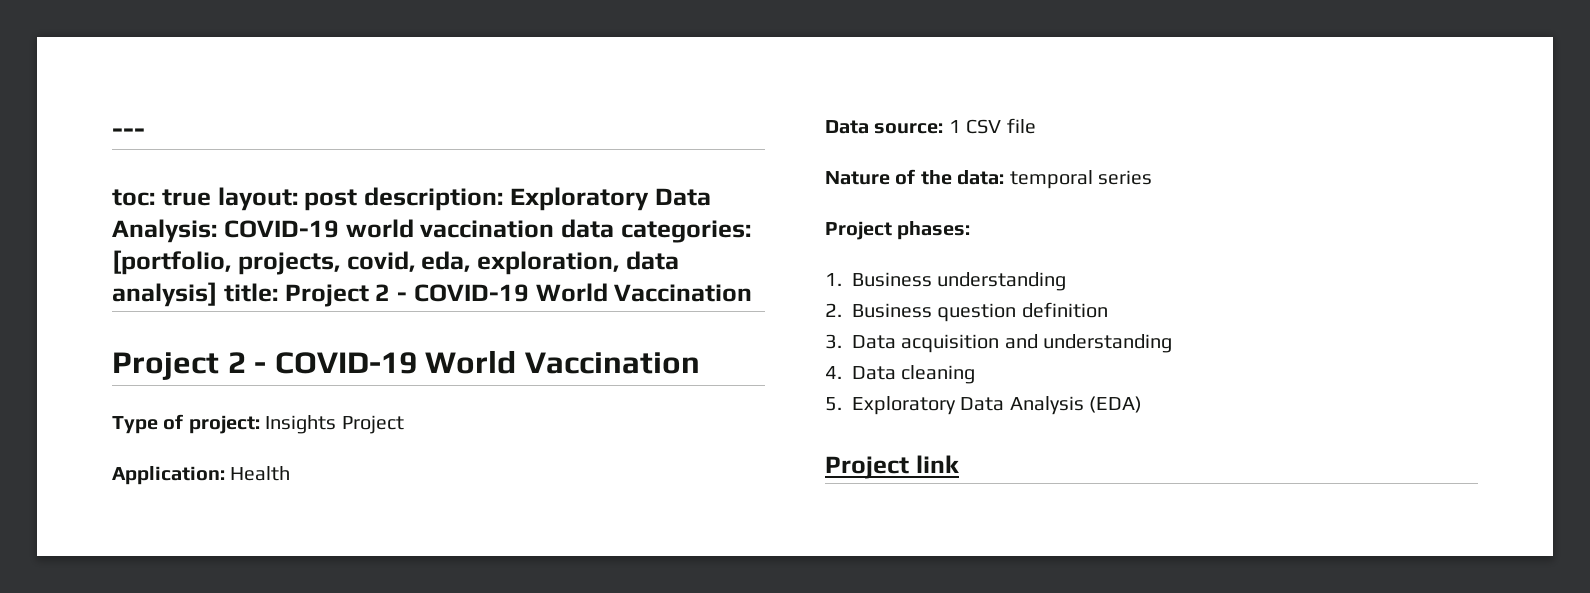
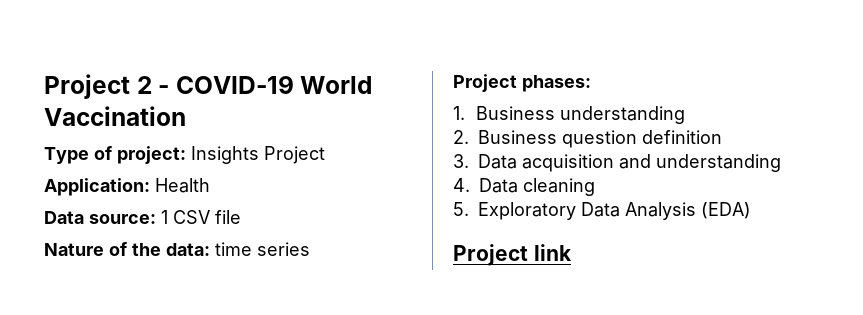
- ---
- toc: true layout: post description: Exploratory Data Analysis: COVID-19 world vaccination data categories: [portfolio, projects, covid, eda, exploration, data analysis] title: Project 2 - COVID-19 World Vaccination
- Nature of the data: temporal series
+ Nature of the data: time series

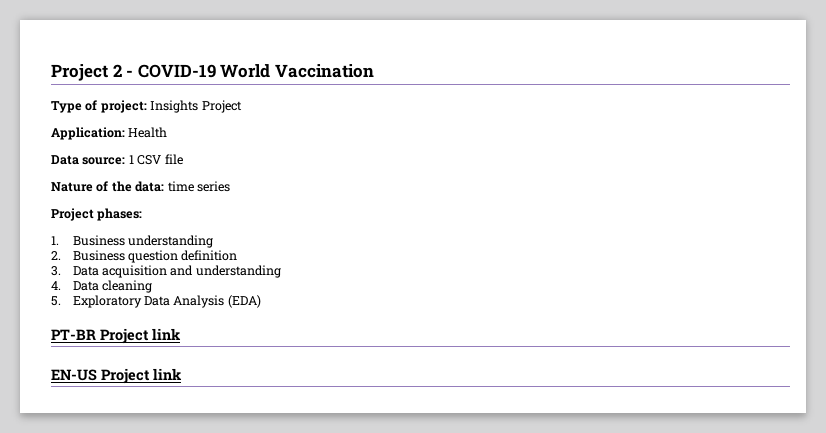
- Project link
+ PT-BR Project link
+ EN-US Project link

